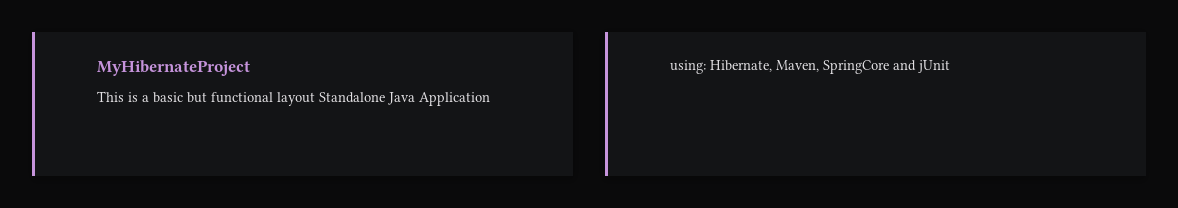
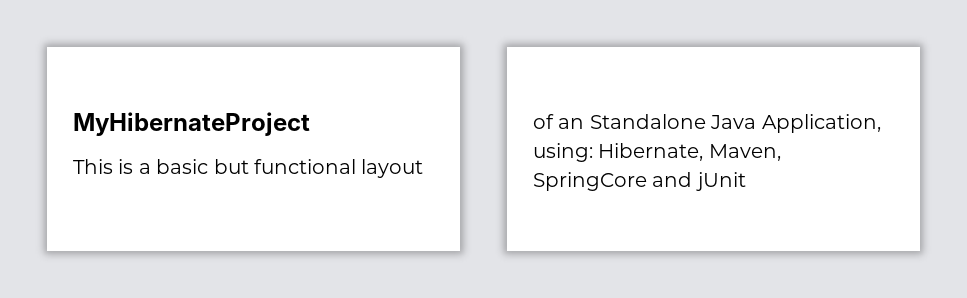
- This is a basic but functional layout Standalone Java Application using: Hibernate, Maven, SpringCore and jUnit
+ This is a basic but functional layout of an Standalone Java Application, using: Hibernate, Maven, SpringCore and jUnit

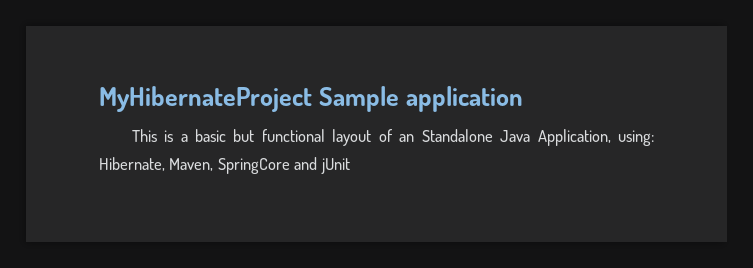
- MyHibernateProject
+ MyHibernateProject Sample application

